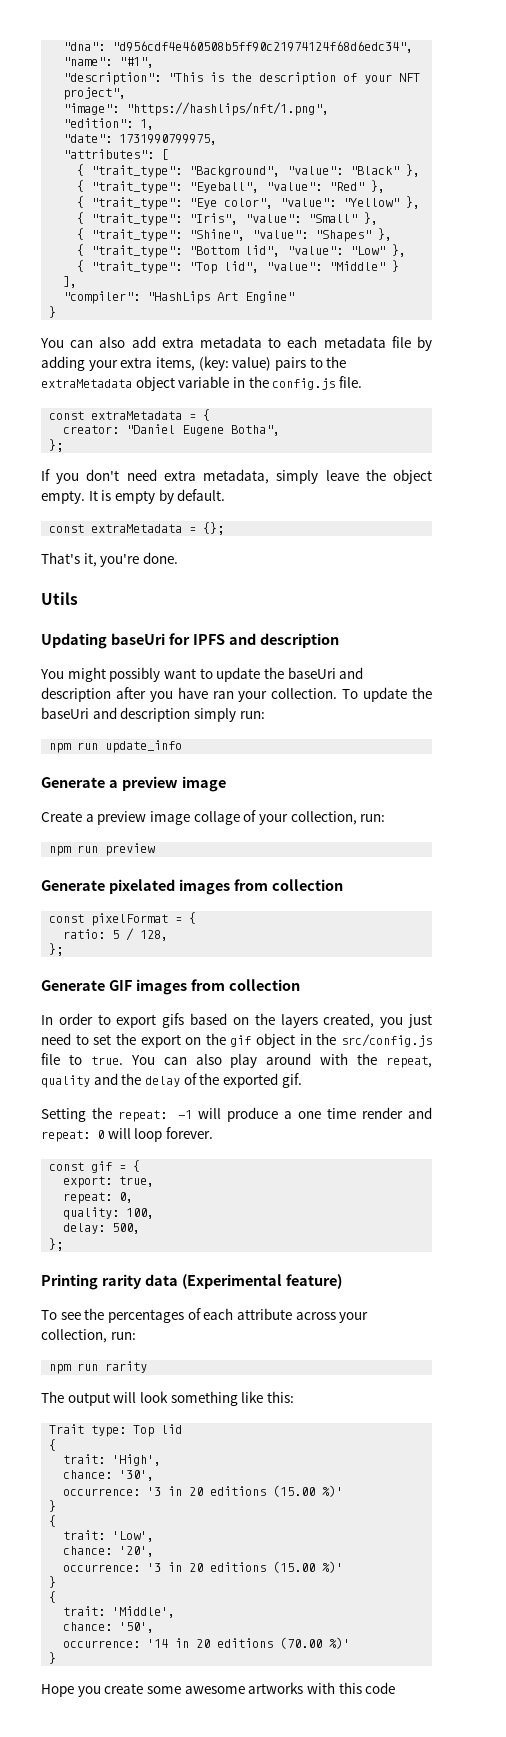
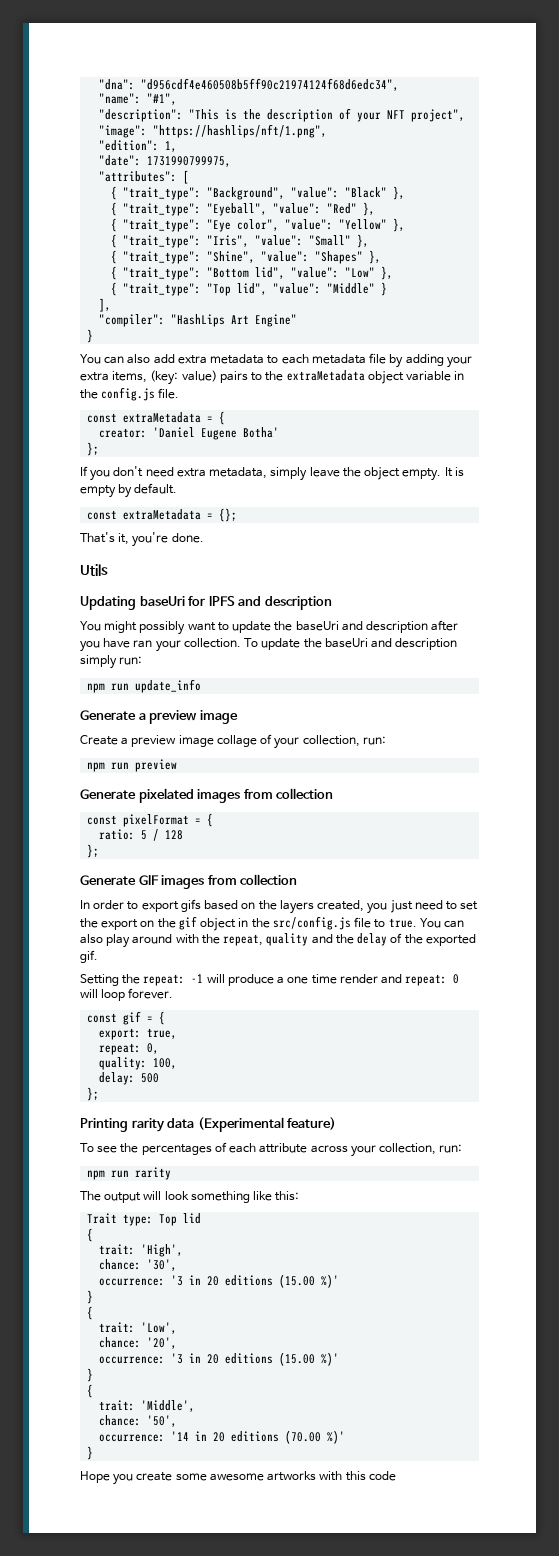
- creator: "Daniel Eugene Botha",
+ creator: 'Daniel Eugene Botha'
- ratio: 5 / 128,
+ ratio: 5 / 128
- delay: 500,
+ delay: 500

